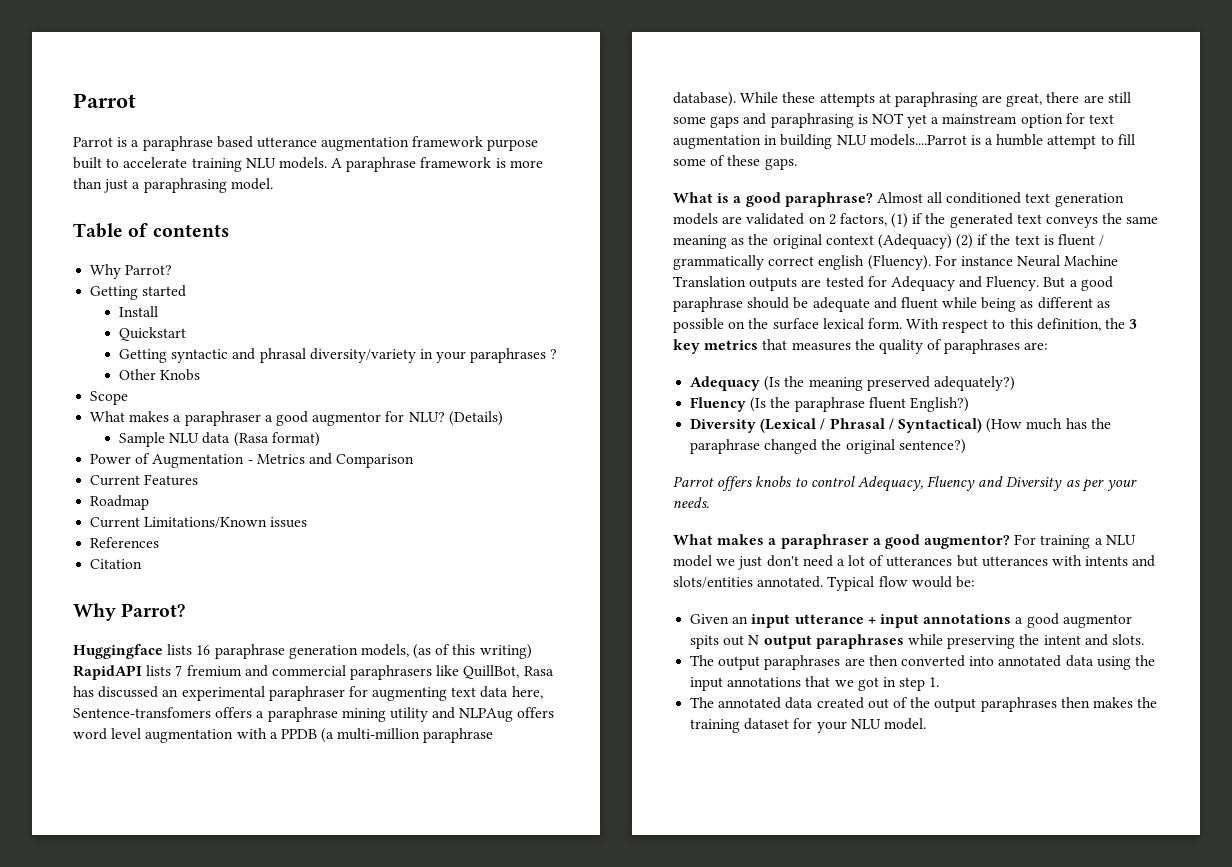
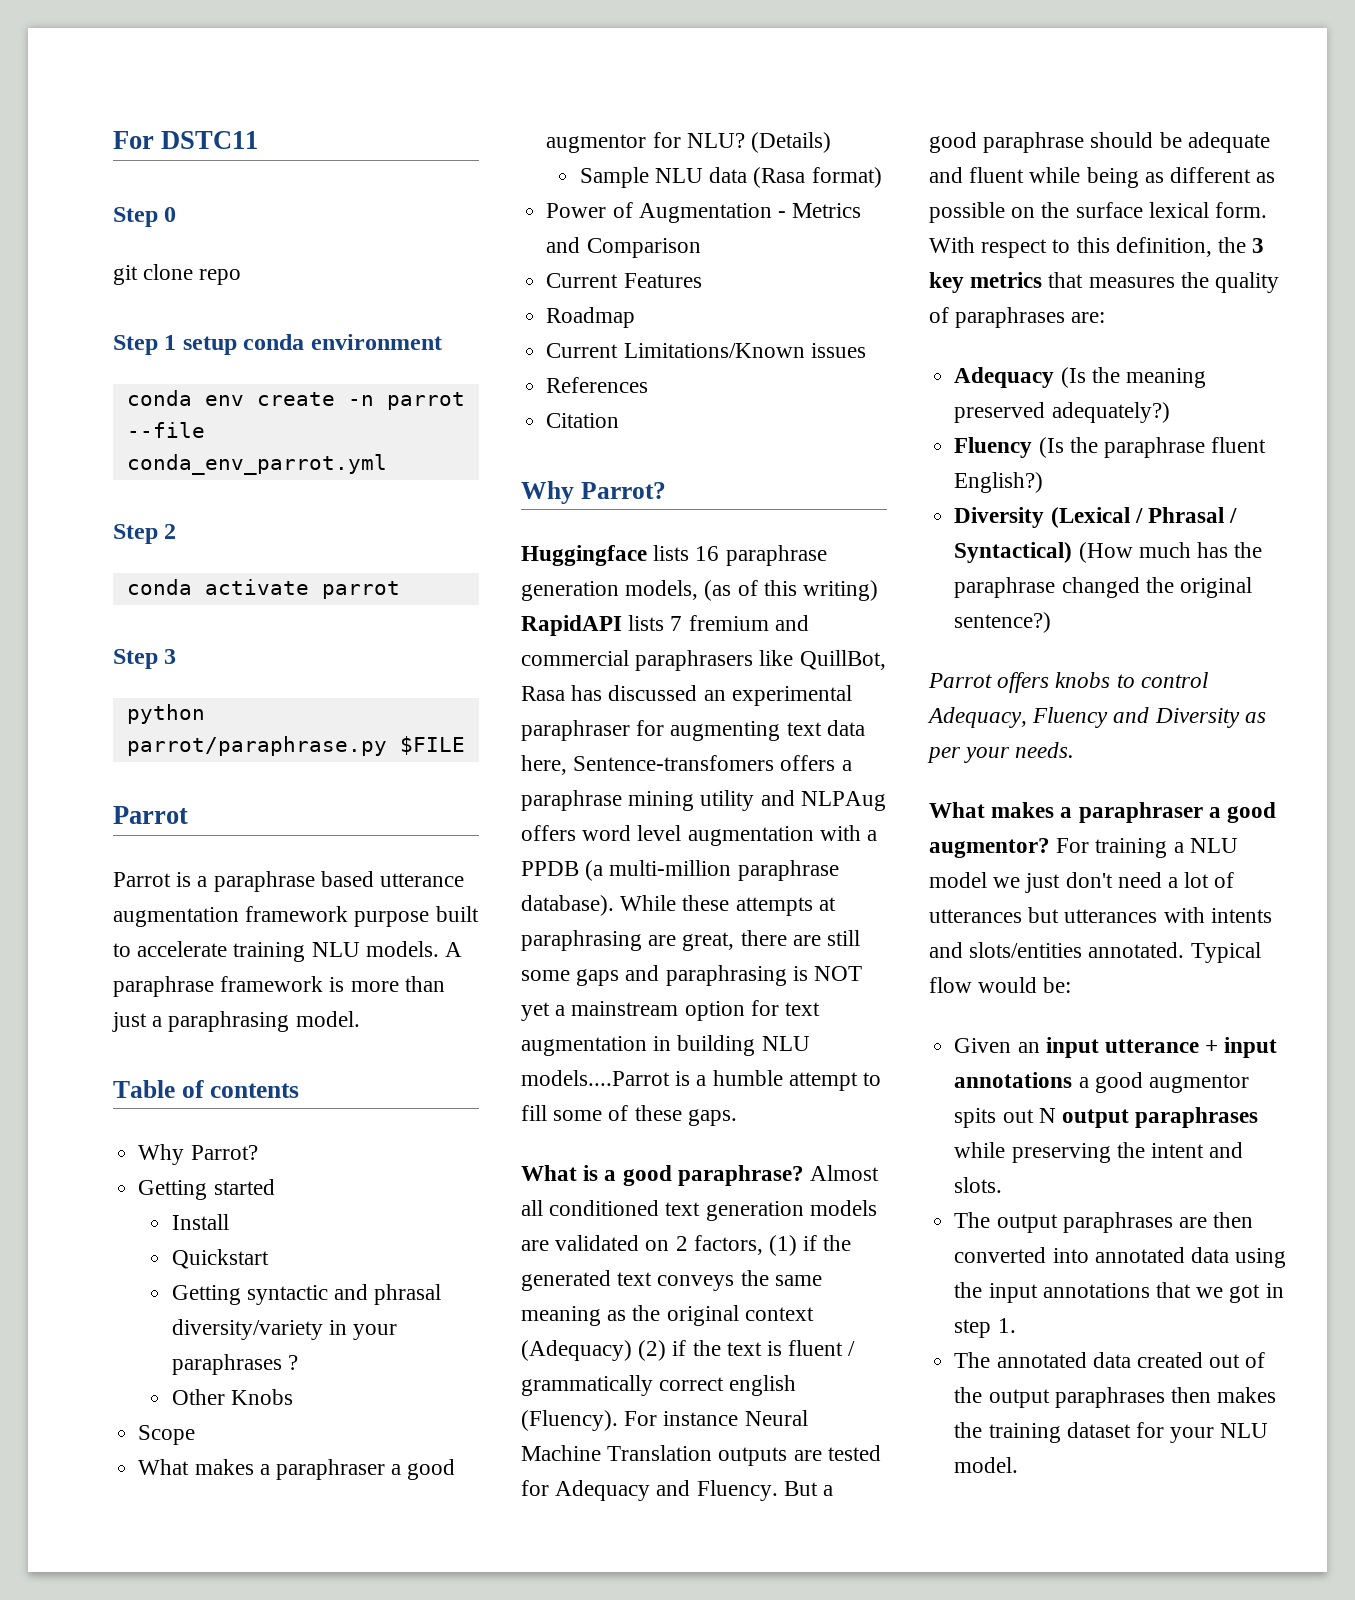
+ For DSTC11
+ Step 0
+ git clone repo
+ Step 1 setup conda environment
+ conda env create -n parrot --file conda_env_parrot.yml
+ Step 2
+ conda activate parrot
+ Step 3
+ python parrot/paraphrase.py $FILE

